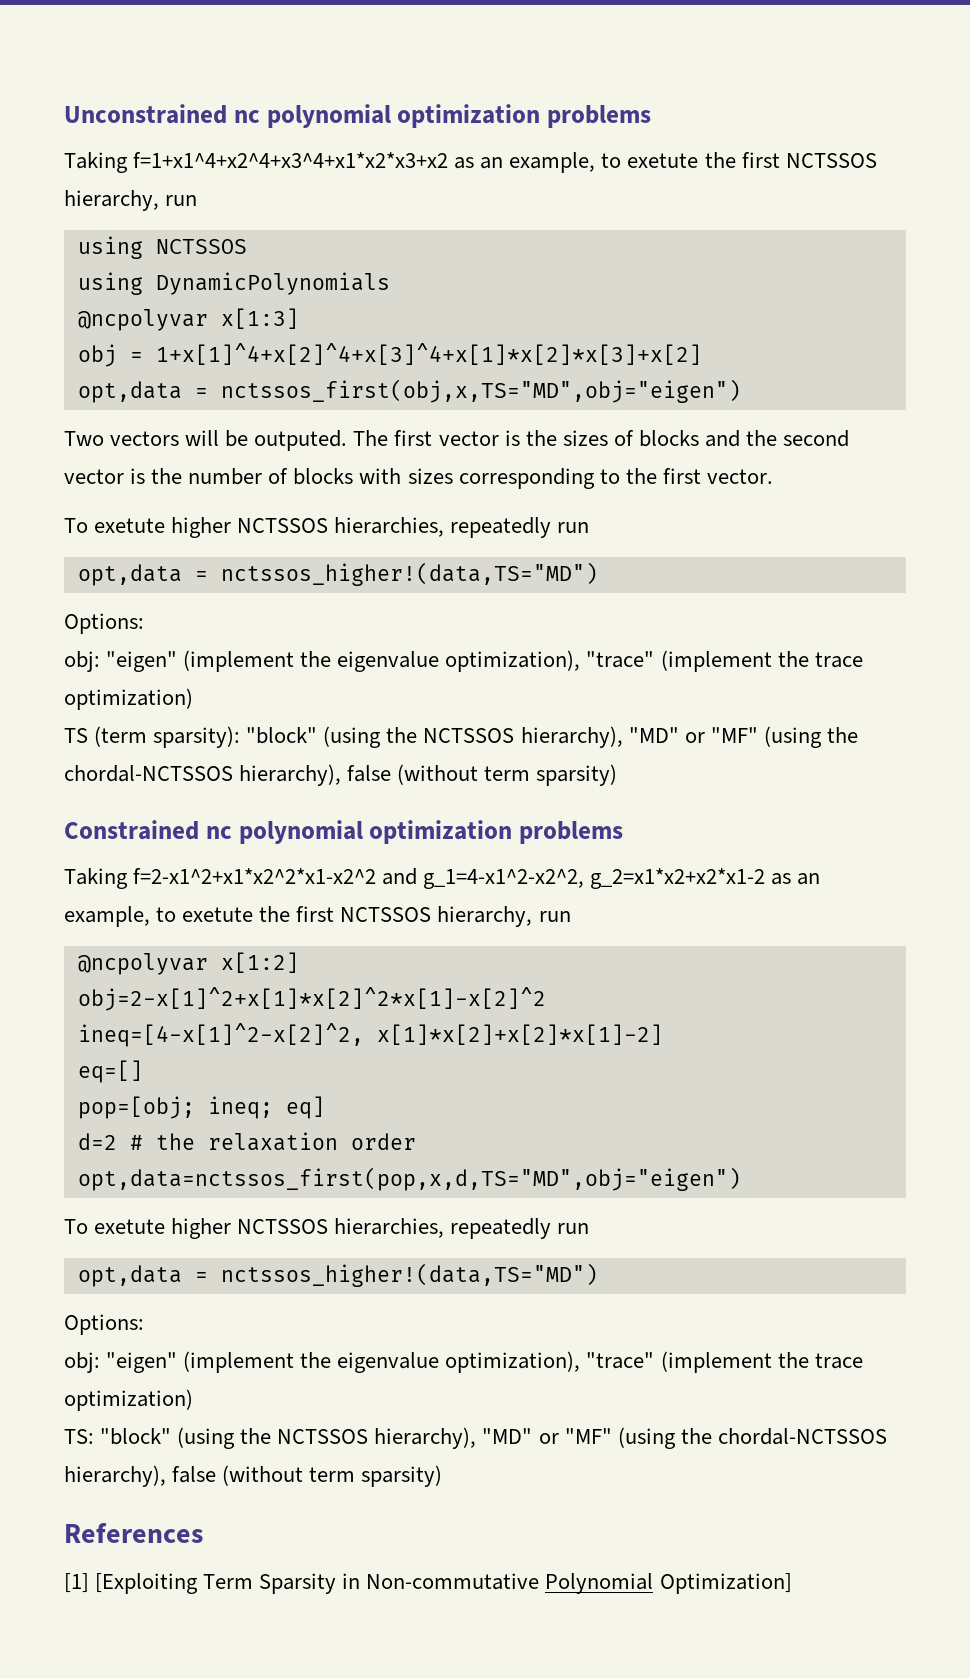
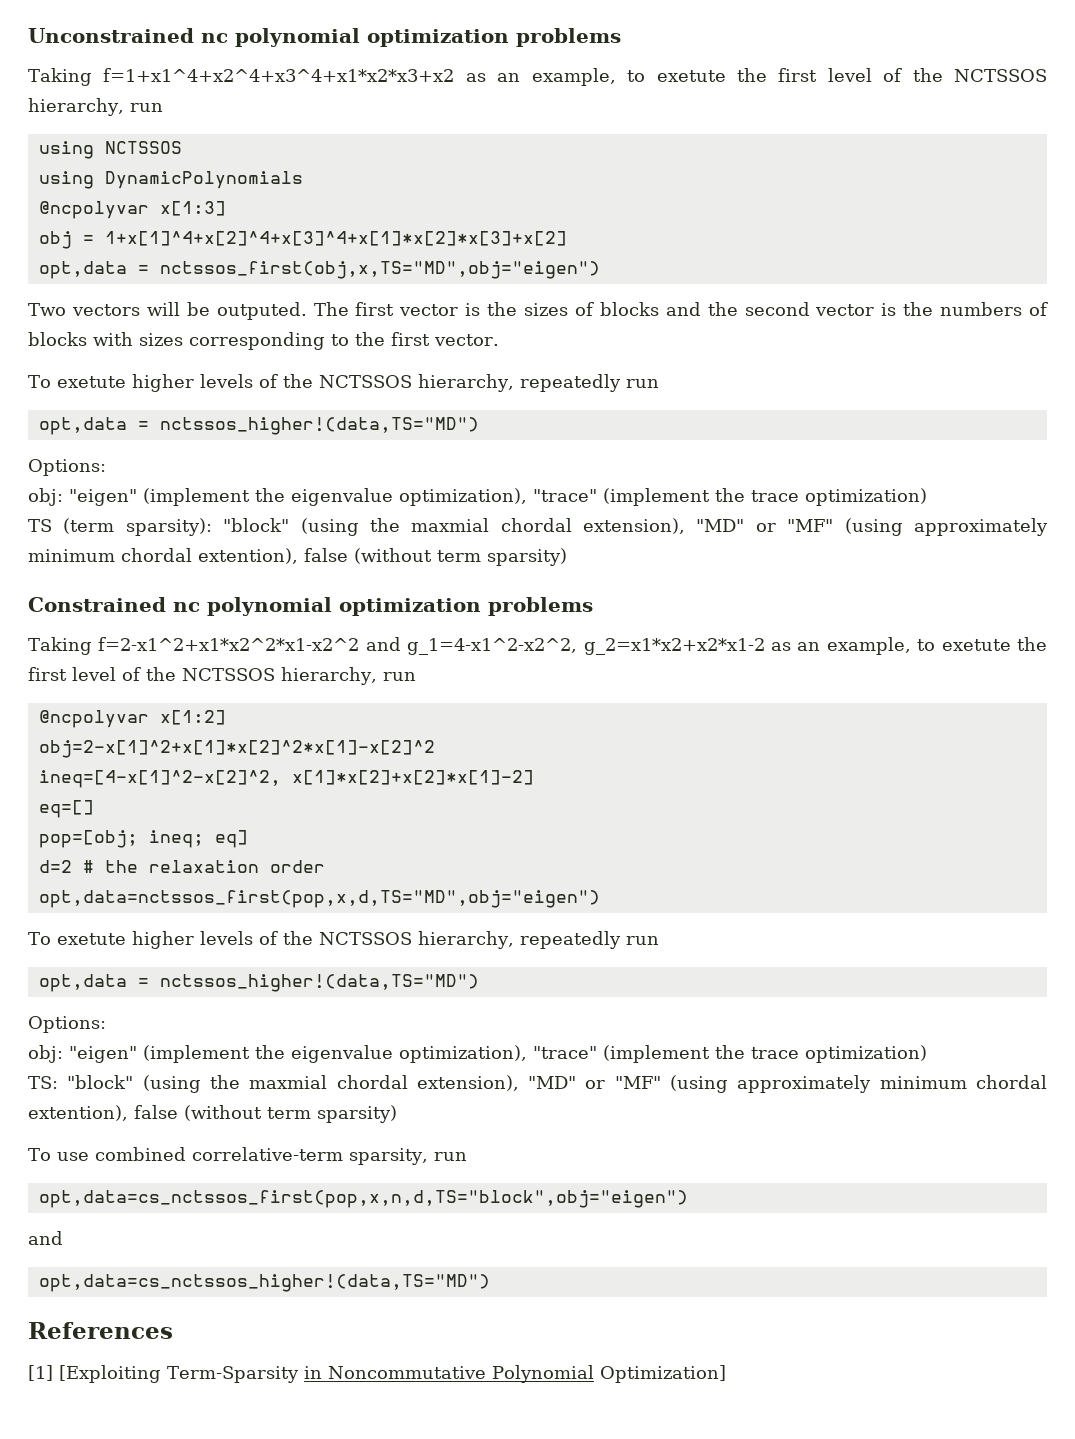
- Taking f=1+x1^4+x2^4+x3^4+x1*x2*x3+x2 as an example, to exetute the first NCTSSOS hierarchy, run
+ Taking f=1+x1^4+x2^4+x3^4+x1*x2*x3+x2 as an example, to exetute the first level of the NCTSSOS hierarchy, run
- The first vector is the sizes of blocks and the second vector is the number of blocks with sizes corresponding to the first vector.
- To exetute higher NCTSSOS hierarchies, repeatedly run
+ The first vector is the sizes of blocks and the second vector is the numbers of blocks with sizes corresponding to the first vector.
+ To exetute higher levels of the NCTSSOS hierarchy, repeatedly run
- TS (term sparsity): "block" (using the NCTSSOS hierarchy), "MD" or "MF" (using the chordal-NCTSSOS hierarchy), false (without term sparsity)
+ TS (term sparsity): "block" (using the maxmial chordal extension), "MD" or "MF" (using approximately minimum chordal extention), false (without term sparsity)
- Taking f=2-x1^2+x1*x2^2*x1-x2^2 and g_1=4-x1^2-x2^2, g_2=x1*x2+x2*x1-2 as an example, to exetute the first NCTSSOS hierarchy, run
+ Taking f=2-x1^2+x1*x2^2*x1-x2^2 and g_1=4-x1^2-x2^2, g_2=x1*x2+x2*x1-2 as an example, to exetute the first level of the NCTSSOS hierarchy, run
  opt,data=nctssos_first(pop,x,d,TS="MD",obj="eigen")
- To exetute higher NCTSSOS hierarchies, repeatedly run
+ To exetute higher levels of the NCTSSOS hierarchy, repeatedly run
- TS: "block" (using the NCTSSOS hierarchy), "MD" or "MF" (using the chordal-NCTSSOS hierarchy), false (without term sparsity)
+ TS: "block" (using the maxmial chordal extension), "MD" or "MF" (using approximately minimum chordal extention), false (without term sparsity)
+ To use combined correlative-term sparsity, run
+ opt,data=cs_nctssos_first(pop,x,n,d,TS="block",obj="eigen")
+ and
+ opt,data=cs_nctssos_higher!(data,TS="MD")
- [1] [Exploiting Term Sparsity in Non-commutative Polynomial Optimization]
+ [1] [Exploiting Term-Sparsity in Noncommutative Polynomial Optimization]

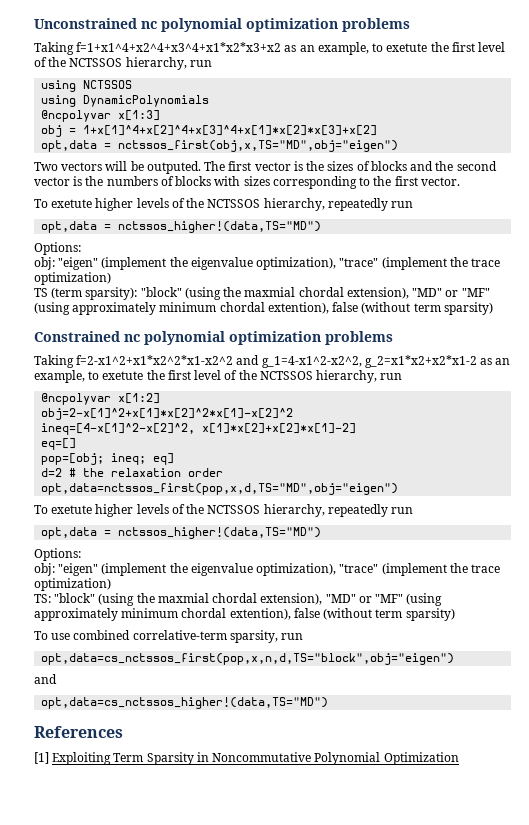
- [1] [Exploiting Term-Sparsity in Noncommutative Polynomial Optimization]
+ [1] Exploiting Term Sparsity in Noncommutative Polynomial Optimization

